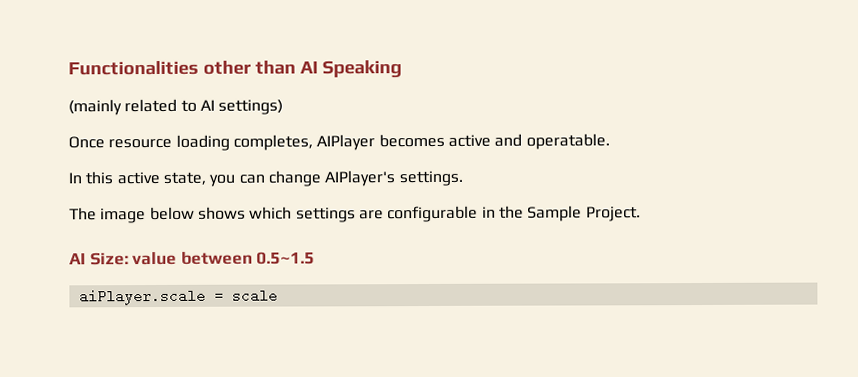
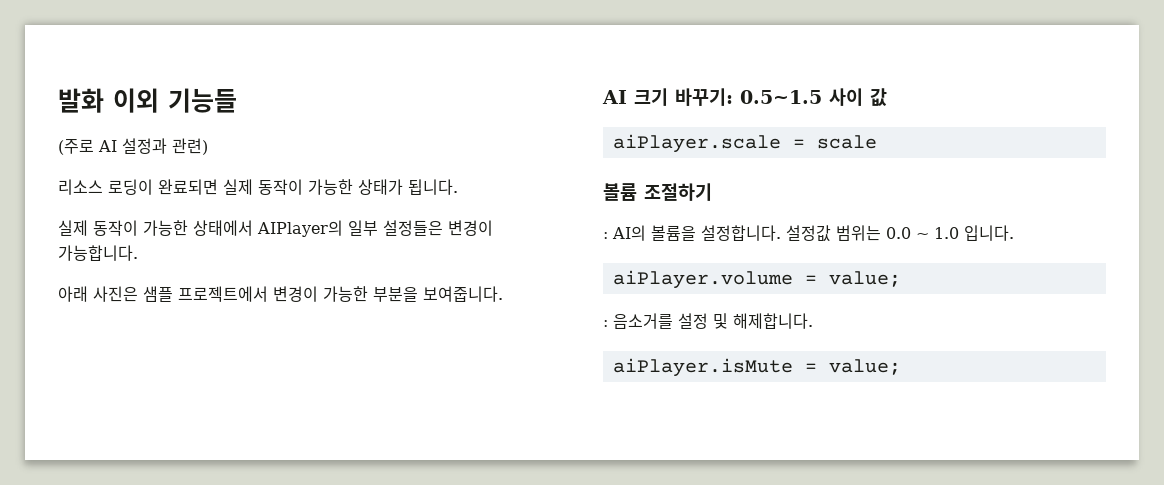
- Functionalities other than AI Speaking
- (mainly related to AI settings)
- Once resource loading completes, AIPlayer becomes active and operatable.
- In this active state, you can change AIPlayer's settings.
- The image below shows which settings are configurable in the Sample Project.
- AI Size: value between 0.5~1.5
+ 발화 이외 기능들
+ (주로 AI 설정과 관련)
+ 리소스 로딩이 완료되면 실제 동작이 가능한 상태가 됩니다.
+ 실제 동작이 가능한 상태에서 AIPlayer의 일부 설정들은 변경이 가능합니다.
+ 아래 사진은 샘플 프로젝트에서 변경이 가능한 부분을 보여줍니다.
+ AI 크기 바꾸기: 0.5~1.5 사이 값
+ 볼륨 조절하기
+ : AI의 볼륨을 설정합니다. 설정값 범위는 0.0 ~ 1.0 입니다.
+ aiPlayer.volume = value;
+ : 음소거를 설정 및 해제합니다.
+ aiPlayer.isMute = value;

